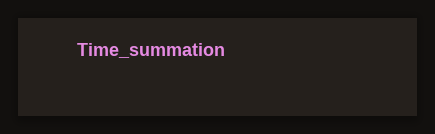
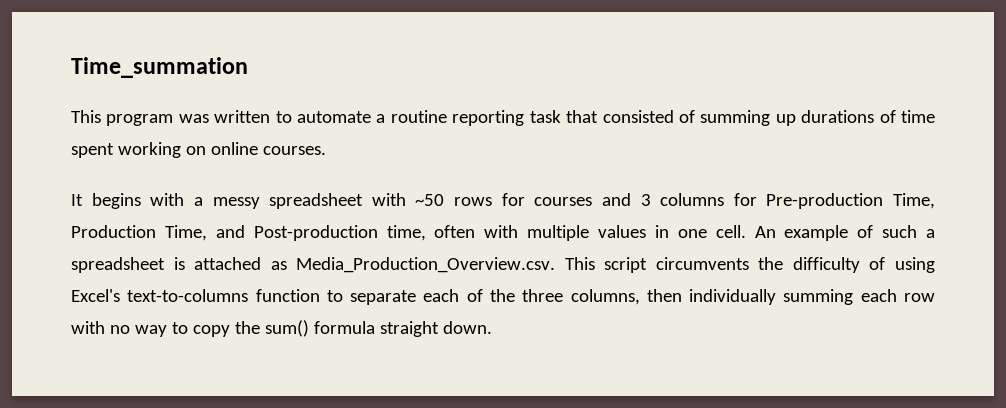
+ This program was written to automate a routine reporting task that consisted of summing up durations of time spent working on online courses.
+ It begins with a messy spreadsheet with ~50 rows for courses and 3 columns for Pre-production Time, Production Time, and Post-production time, often with multiple values in one cell. An example of such a spreadsheet is attached as Media_Production_Overview.csv. This script circumvents the difficulty of using Excel's text-to-columns function to separate each of the three columns, then individually summing each row with no way to copy the sum() formula straight down.

